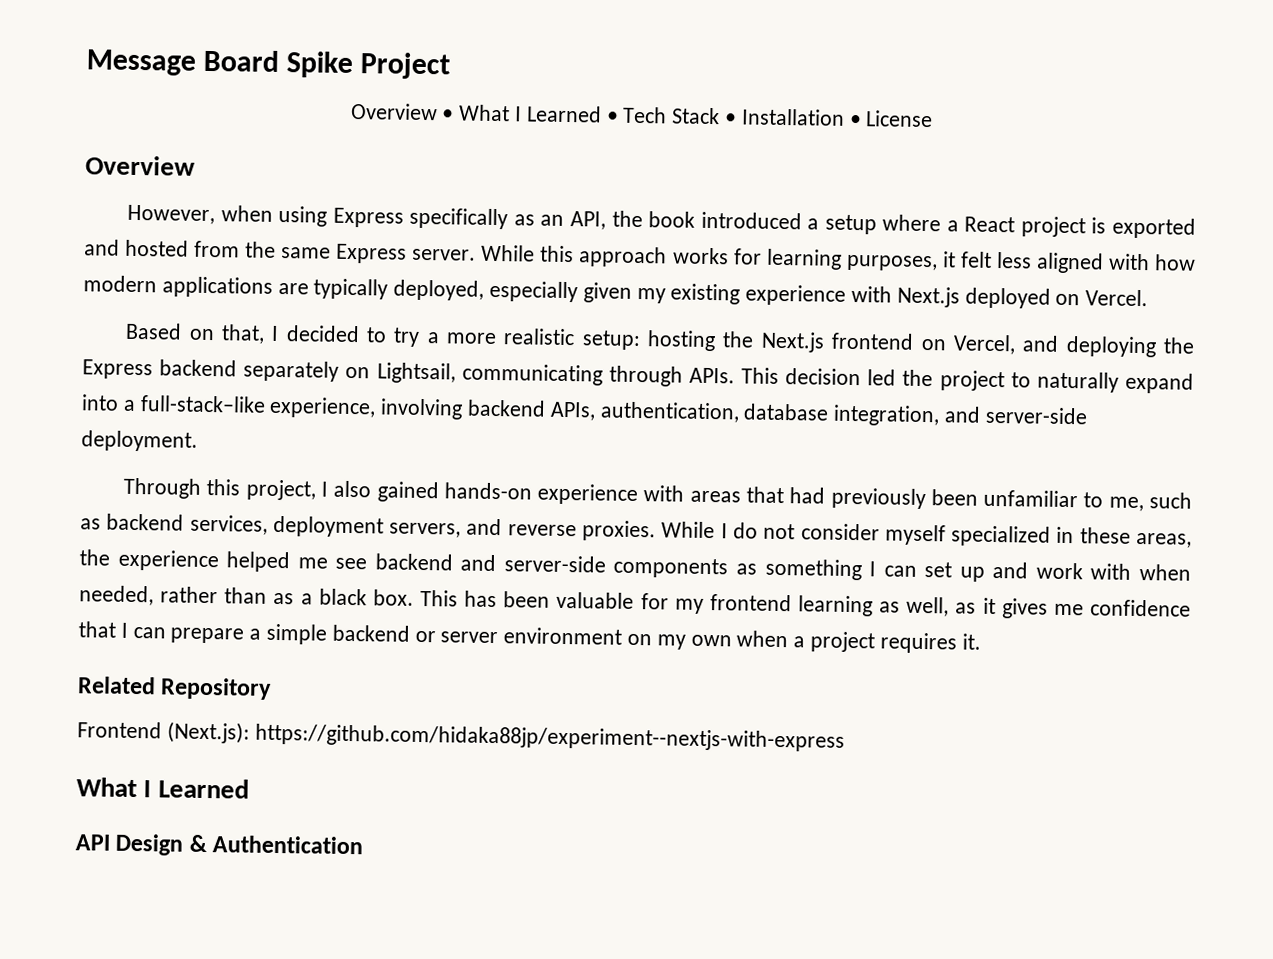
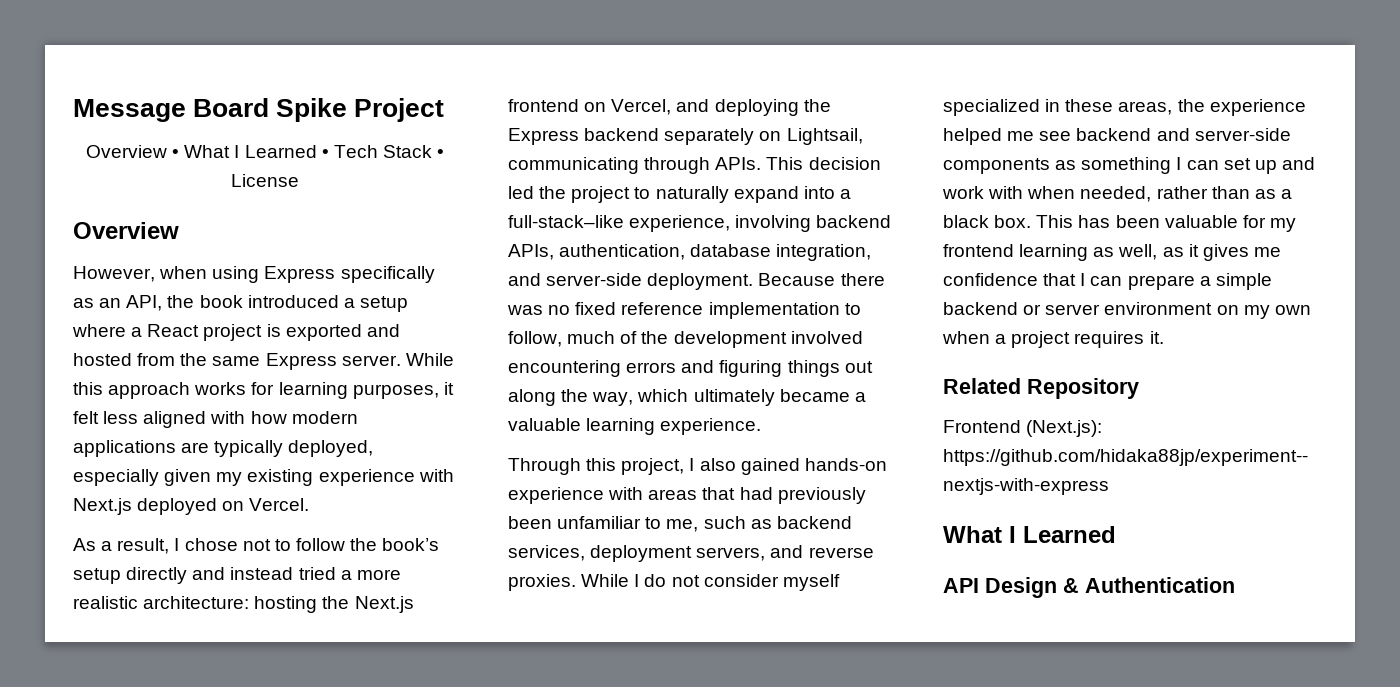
- Overview • What I Learned • Tech Stack • Installation • License
+ Overview • What I Learned • Tech Stack • License
- Based on that, I decided to try a more realistic setup: hosting the Next.js frontend on Vercel, and deploying the Express backend separately on Lightsail, communicating through APIs.
+ As a result, I chose not to follow the book’s setup directly and instead tried a more realistic architecture: hosting the Next.js frontend on Vercel, and deploying the Express backend separately on Lightsail, communicating through APIs.
+ Because there was no fixed reference implementation to follow, much of the development involved encountering errors and figuring things out along the way, which ultimately became a valuable learning experience.

